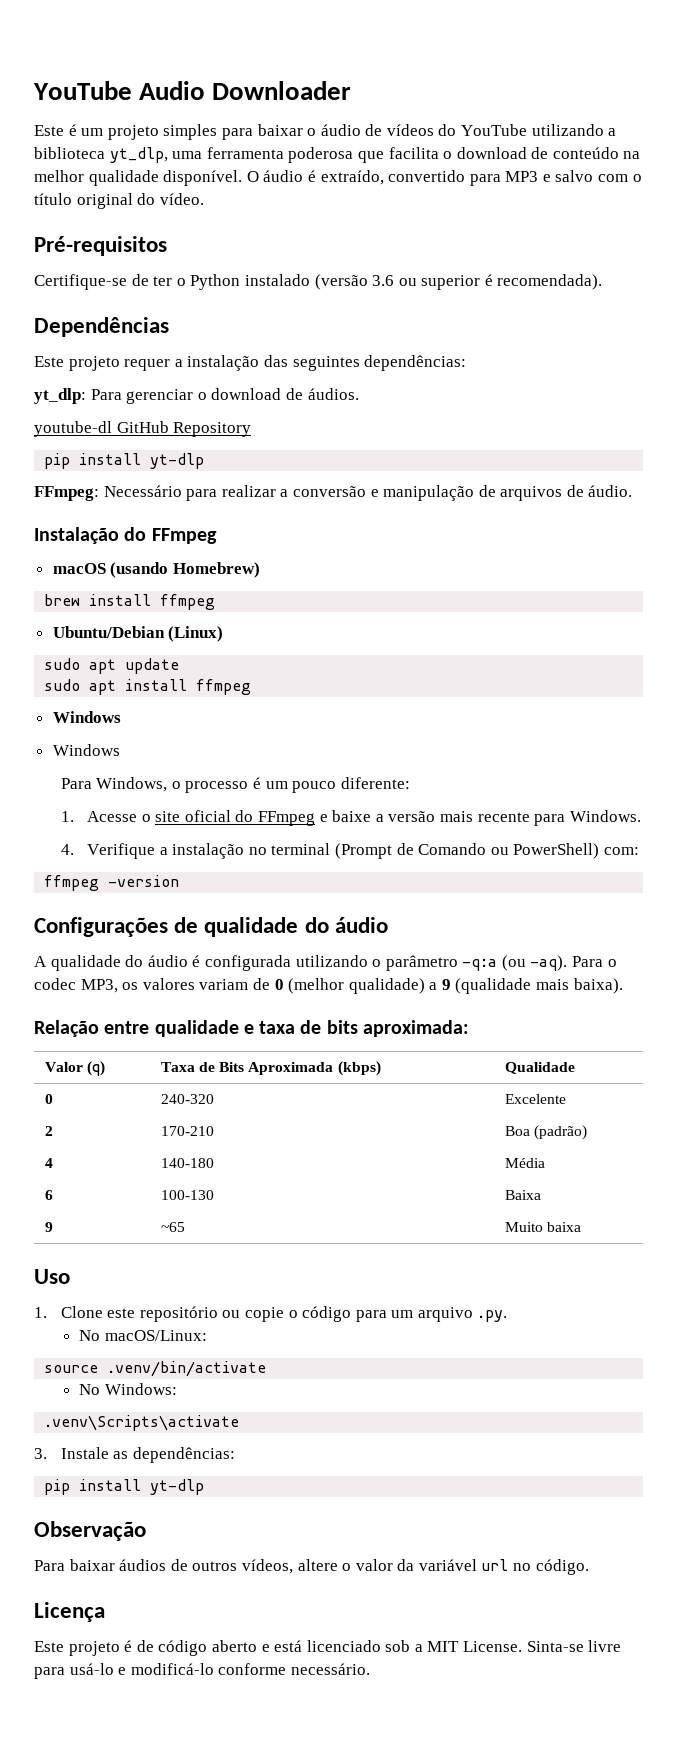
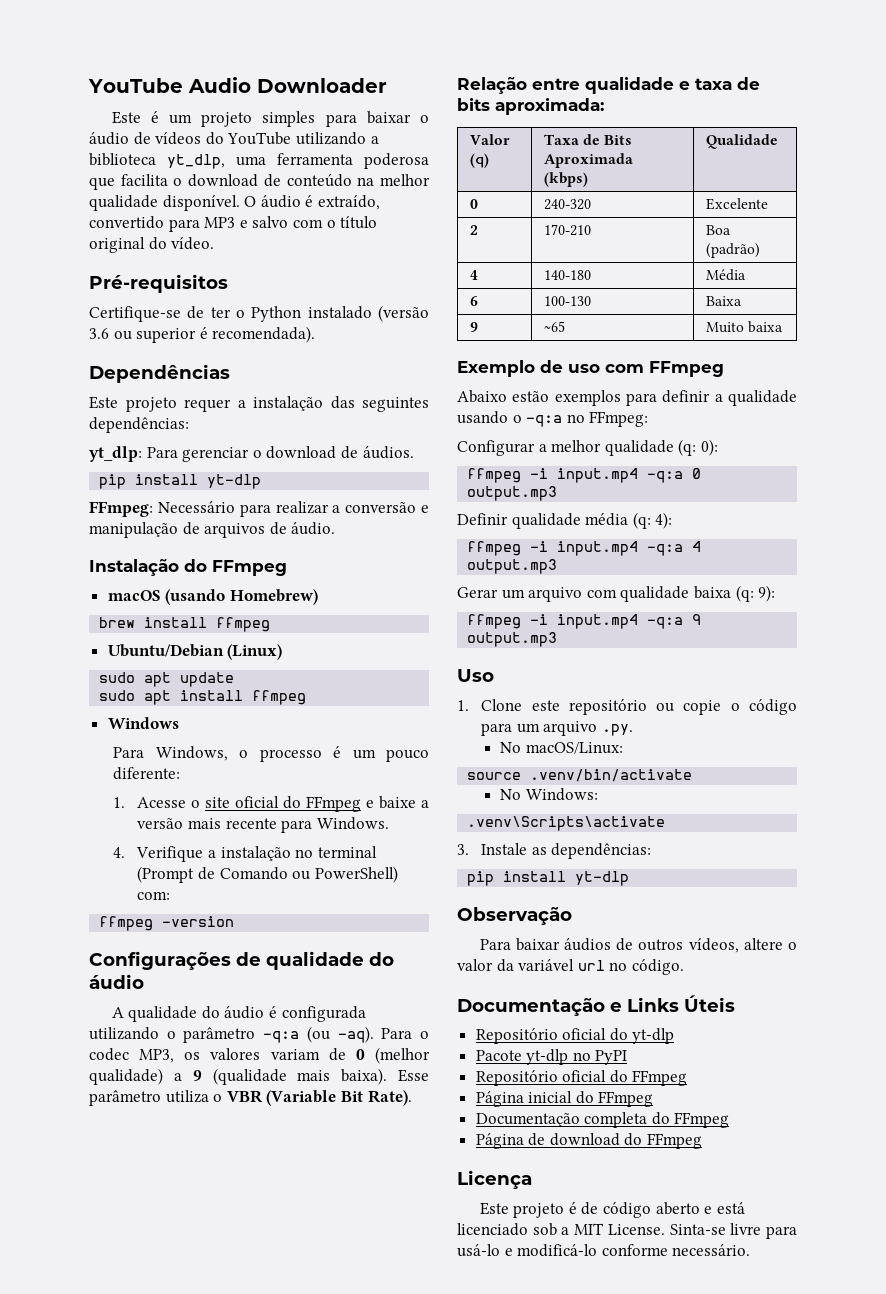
- youtube-dl GitHub Repository
  sudo apt install ffmpeg
- Windows
+ Esse parâmetro utiliza o VBR (Variable Bit Rate).
+ Exemplo de uso com FFmpeg
+ Abaixo estão exemplos para definir a qualidade usando o -q:a no FFmpeg:
+ Configurar a melhor qualidade (q: 0):
+ ffmpeg -i input.mp4 -q:a 0 output.mp3
+ Definir qualidade média (q: 4):
+ ffmpeg -i input.mp4 -q:a 4 output.mp3
+ Gerar um arquivo com qualidade baixa (q: 9):
+ ffmpeg -i input.mp4 -q:a 9 output.mp3
+ Documentação e Links Úteis
+ Repositório oficial do yt-dlp
+ Pacote yt-dlp no PyPI
+ Repositório oficial do FFmpeg
+ Página inicial do FFmpeg
+ Documentação completa do FFmpeg
+ Página de download do FFmpeg

